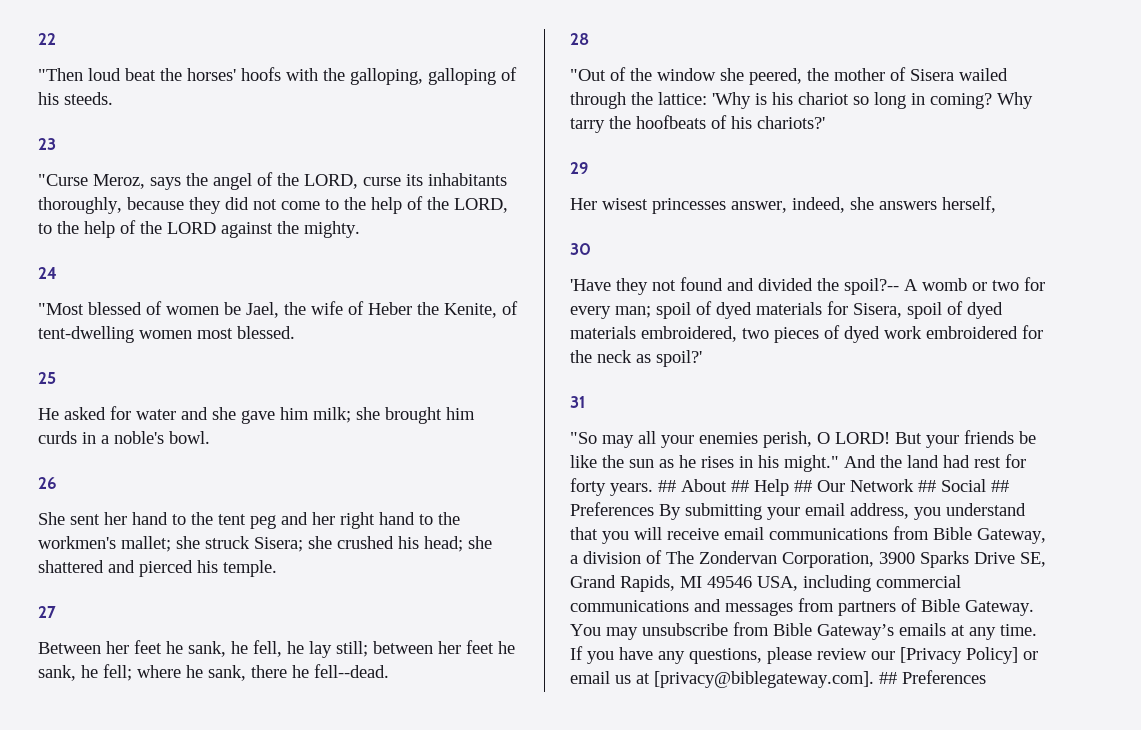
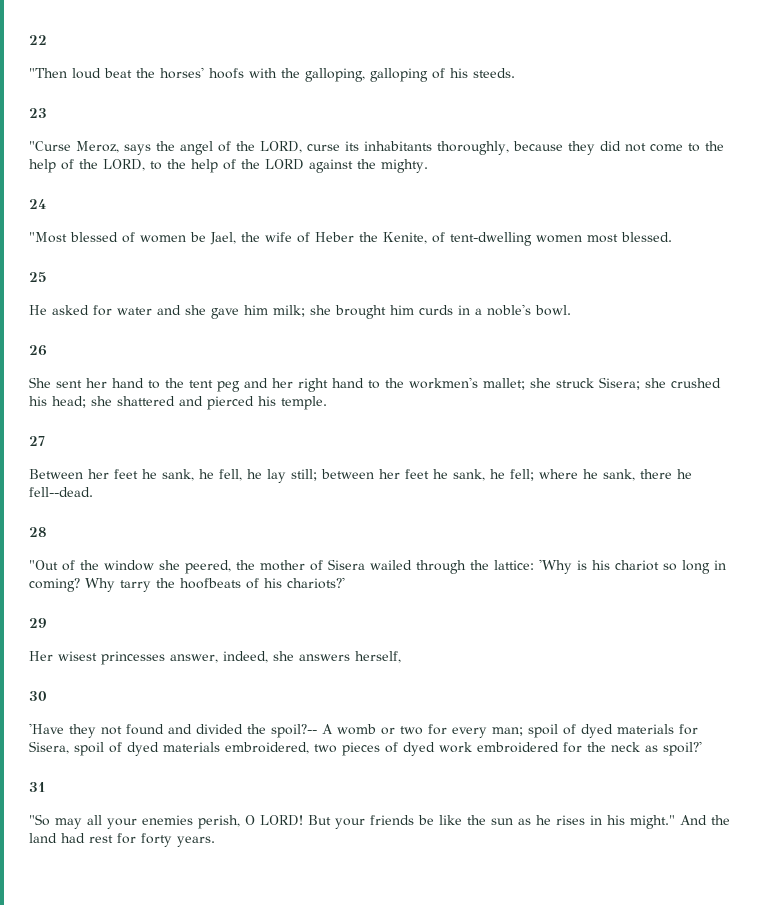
- ## About ## Help ## Our Network ## Social ## Preferences By submitting your email address, you understand that you will receive email communications from Bible Gateway, a division of The Zondervan Corporation, 3900 Sparks Drive SE, Grand Rapids, MI 49546 USA, including commercial communications and messages from partners of Bible Gateway. You may unsubscribe from Bible Gateway’s emails at any time. If you have any questions, please review our [Privacy Policy] or email us at [privacy@biblegateway.com]. ## Preferences

